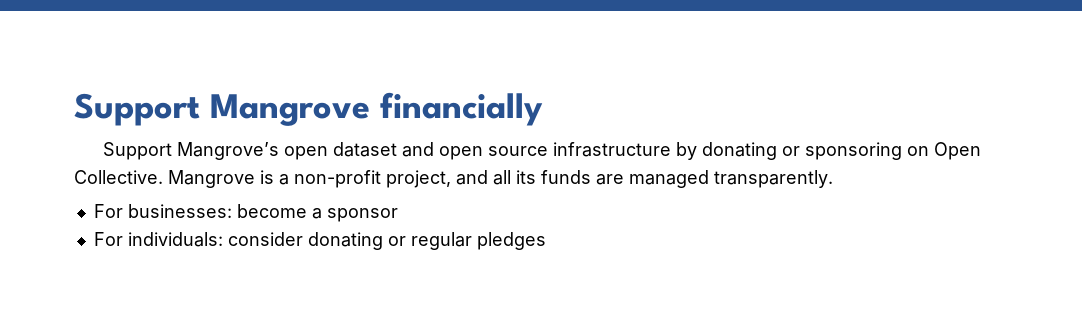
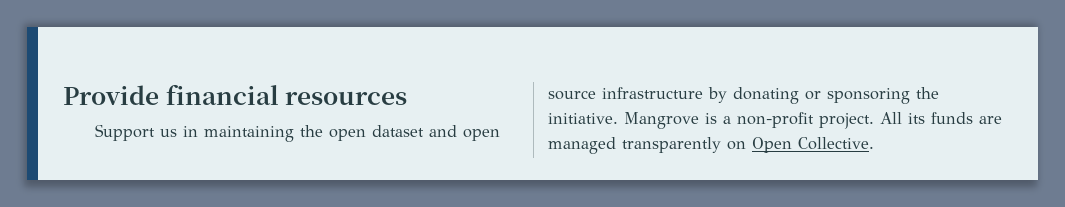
- Support Mangrove financially
- Support Mangrove’s open dataset and open source infrastructure by donating or sponsoring on Open Collective.
+ Provide financial resources
+ Support us in maintaining the open dataset and open source infrastructure by donating or sponsoring the initiative.
- Mangrove is a non-profit project, and all its funds are managed transparently.
- For businesses: become a sponsor
- For individuals: consider donating or regular pledges
+ Mangrove is a non-profit project. All its funds are managed transparently on Open Collective.

